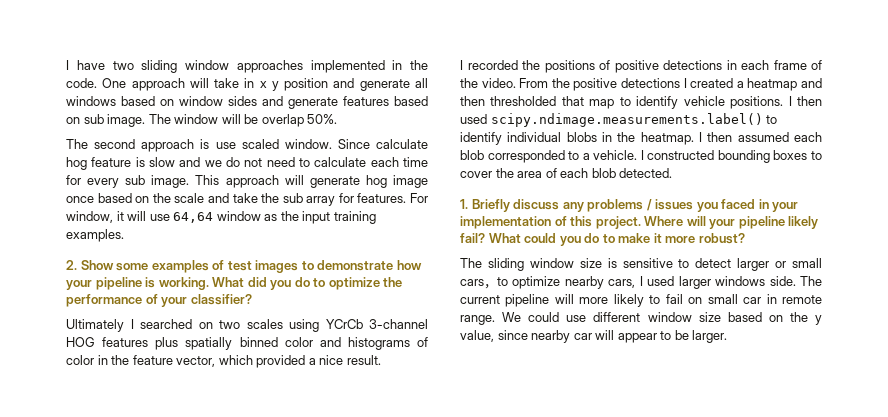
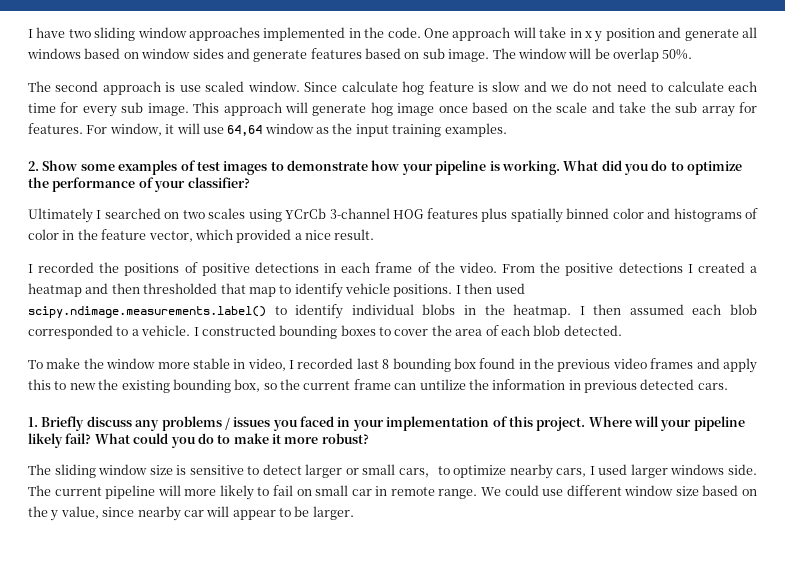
+ To make the window more stable in video, I recorded last 8 bounding box found in the previous video frames and apply this to new the existing bounding box, so the current frame can untilize the information in previous detected cars.

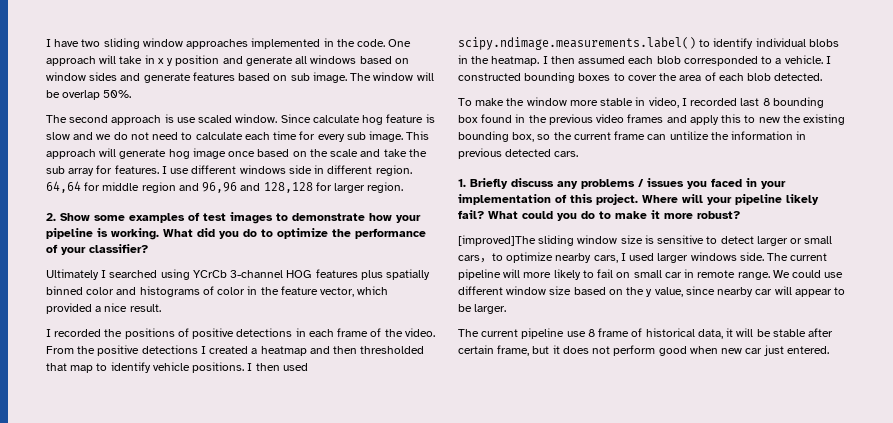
- For window, it will use 64,64 window as the input training examples.
+ I use different windows side in different region. 64,64 for middle region and 96,96 and 128,128 for larger region.
- Ultimately I searched on two scales using YCrCb 3-channel HOG features plus spatially binned color and histograms of color in the feature vector, which provided a nice result.
+ Ultimately I searched using YCrCb 3-channel HOG features plus spatially binned color and histograms of color in the feature vector, which provided a nice result.
- The sliding window size is sensitive to detect larger or small cars，to optimize nearby cars, I used larger windows side.
+ [improved]The sliding window size is sensitive to detect larger or small cars，to optimize nearby cars, I used larger windows side.
+ The current pipeline use 8 frame of historical data, it will be stable after certain frame, but it does not perform good when new car just entered.

